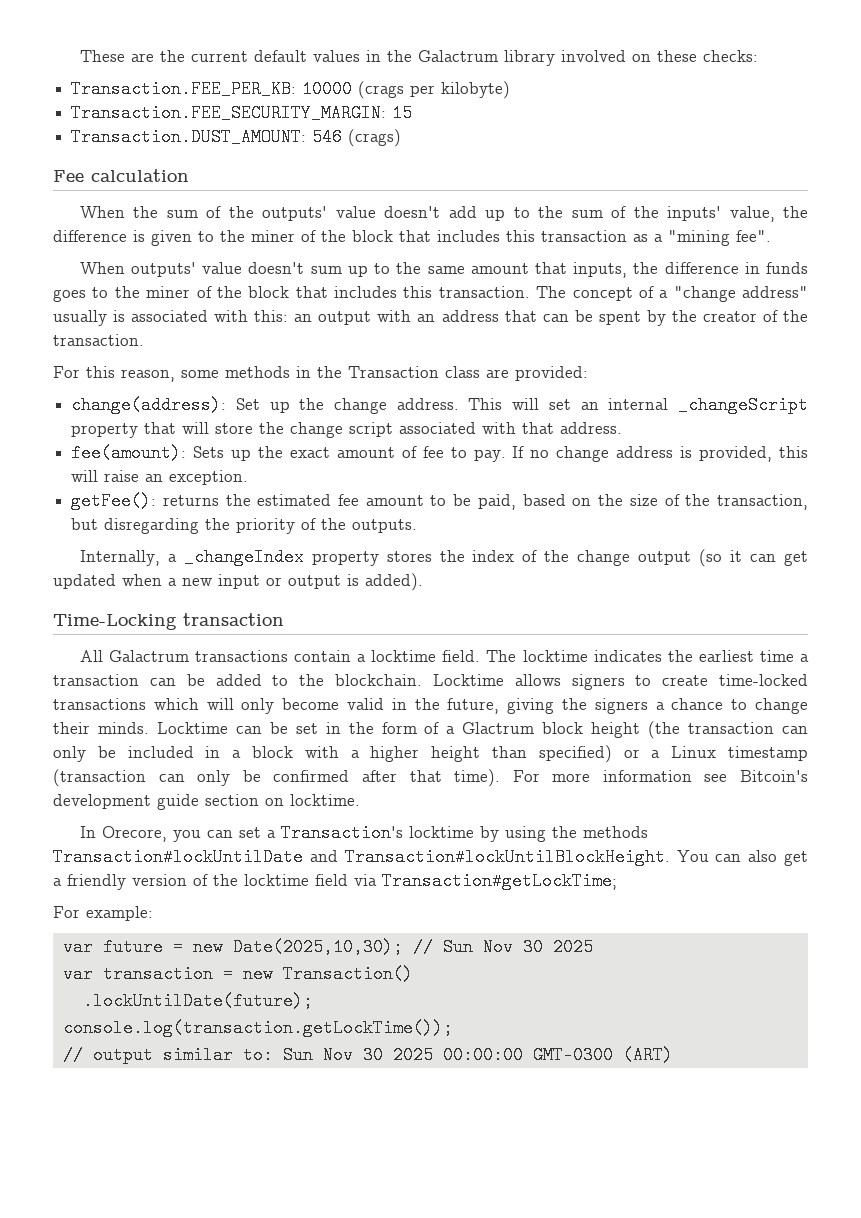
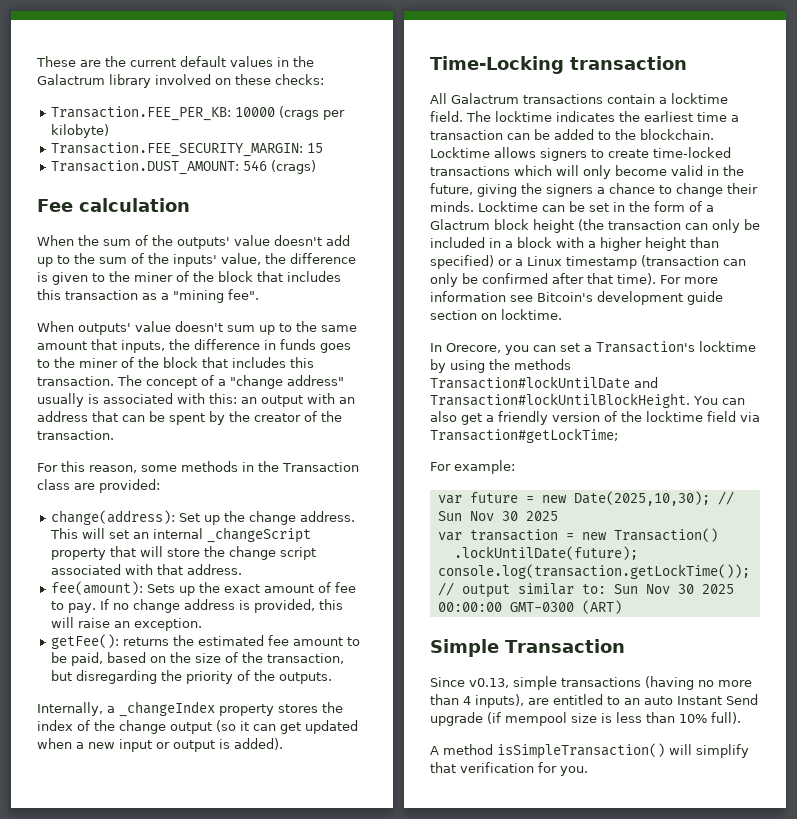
+ Simple Transaction
+ Since v0.13, simple transactions (having no more than 4 inputs), are entitled to an auto Instant Send upgrade (if mempool size is less than 10% full).
+ A method isSimpleTransaction() will simplify that verification for you.

